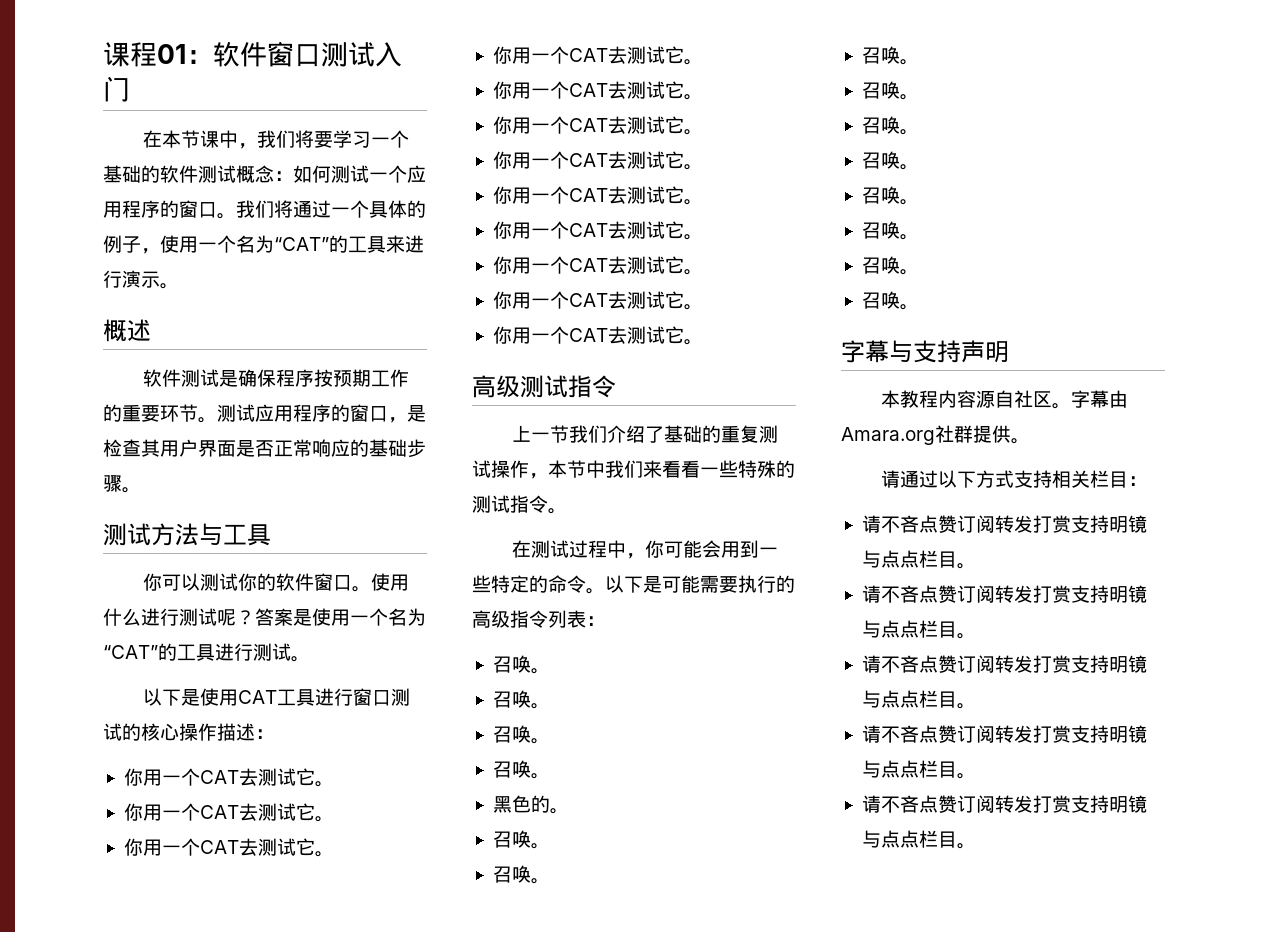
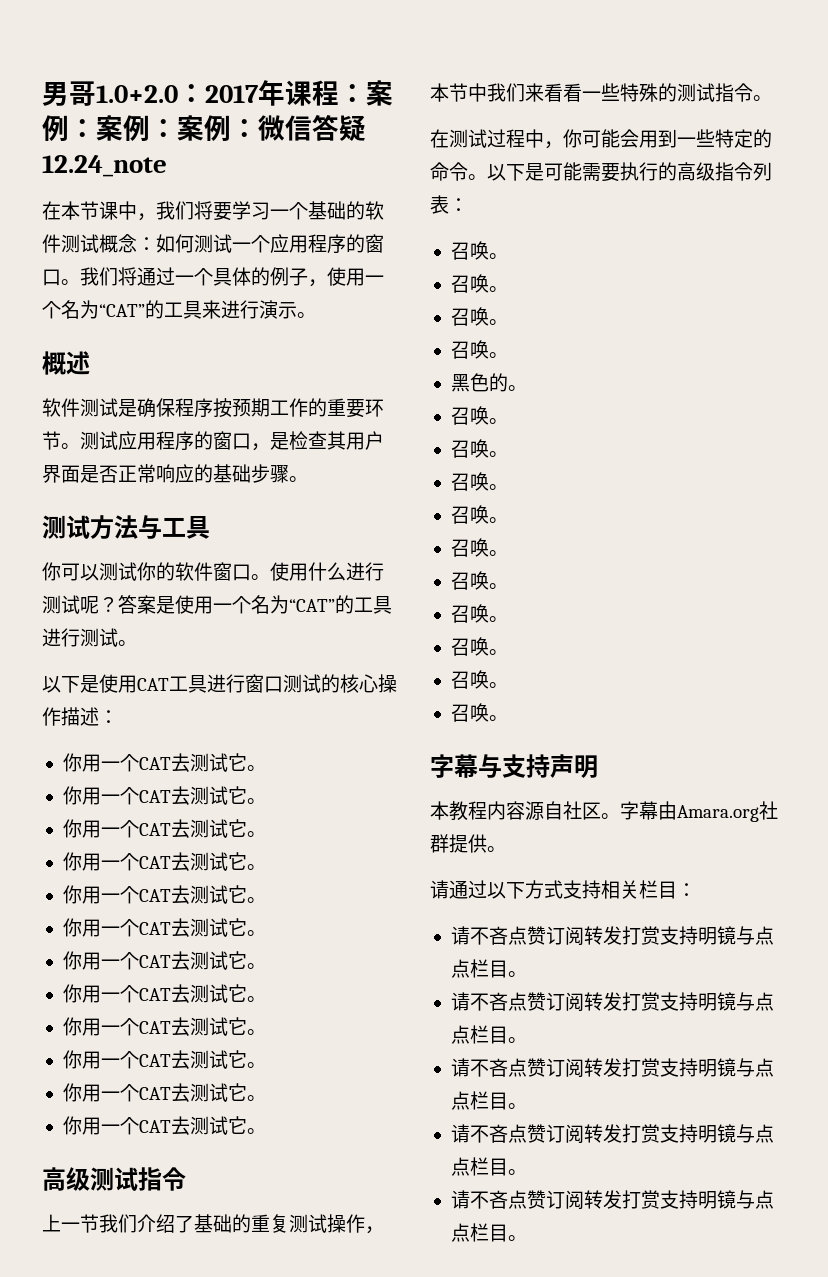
- 课程01：软件窗口测试入门
+ 男哥1.0+2.0：2017年课程：案例：案例：案例：微信答疑12.24_note

